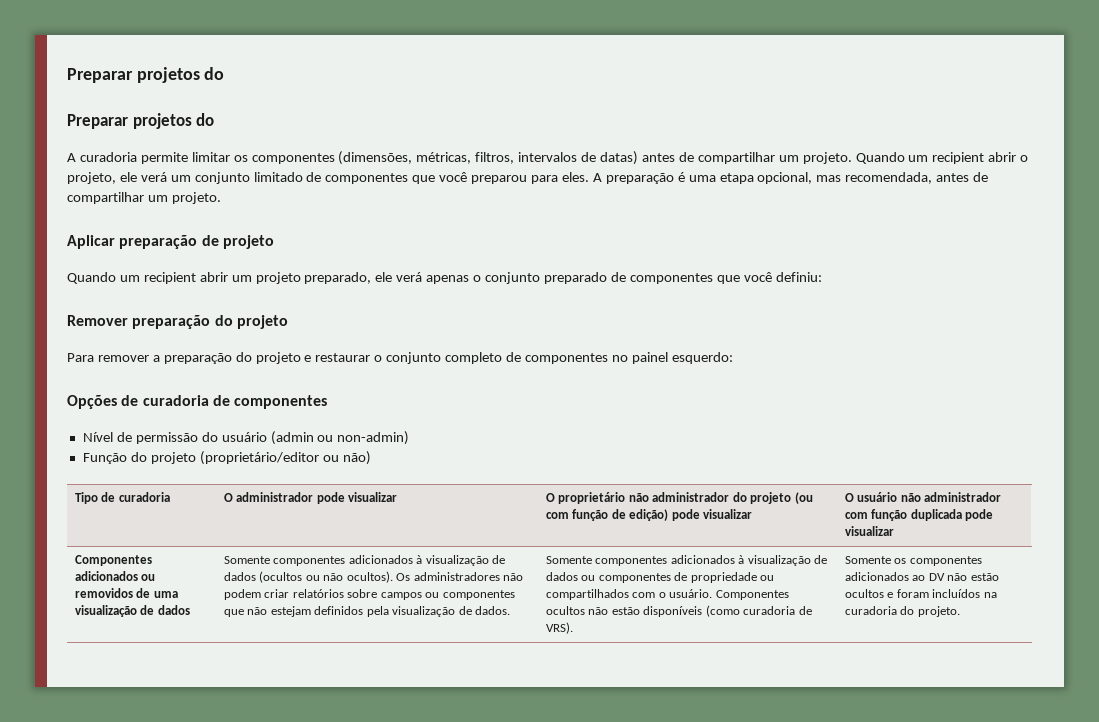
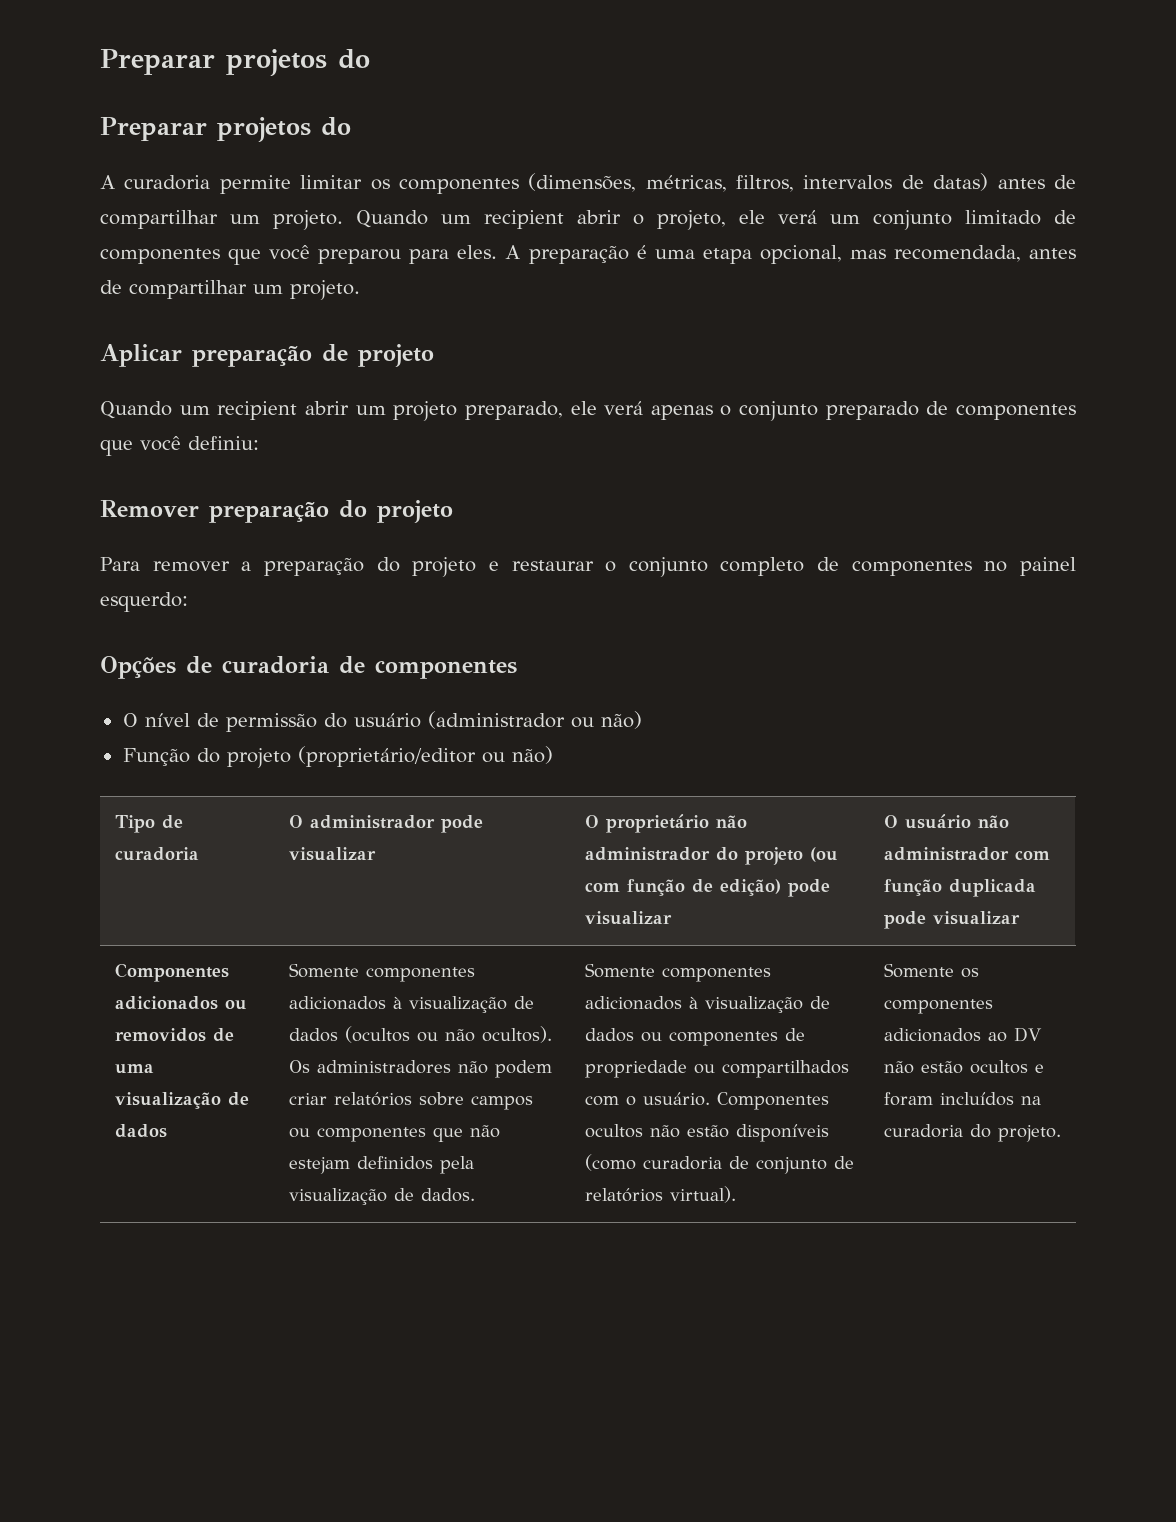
- Nível de permissão do usuário (admin ou non-admin)
+ O nível de permissão do usuário (administrador ou não)
- Componentes ocultos não estão disponíveis (como curadoria de VRS).
+ Componentes ocultos não estão disponíveis (como curadoria de conjunto de relatórios virtual).

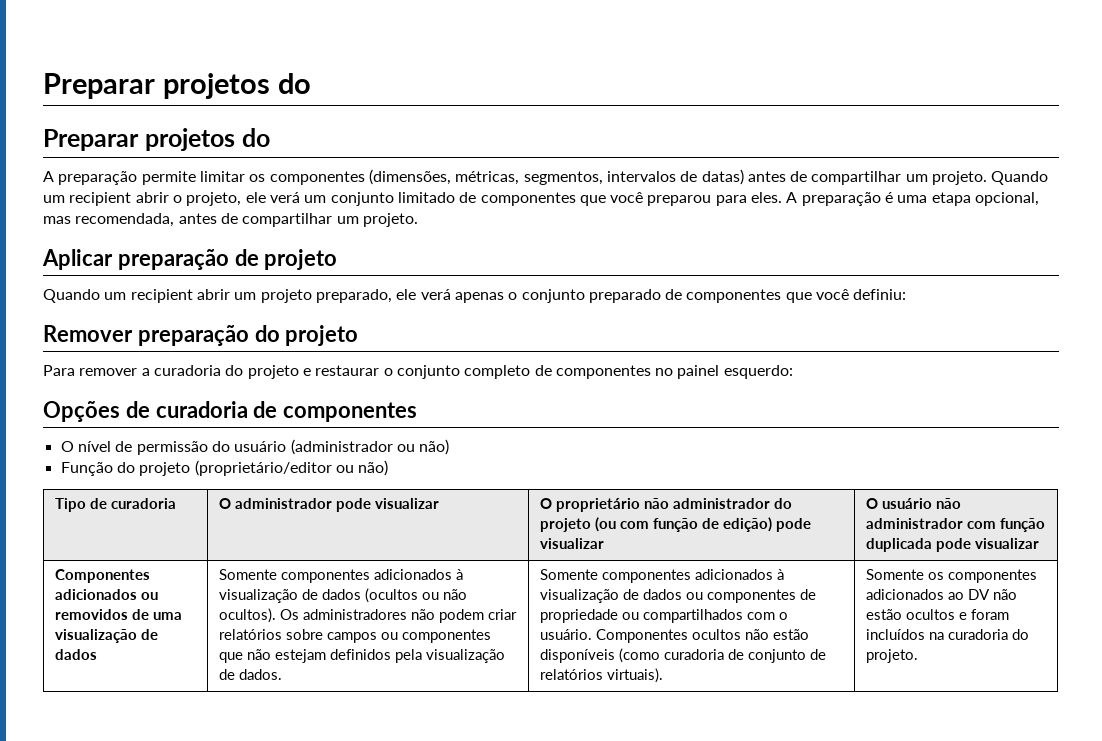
- A curadoria permite limitar os componentes (dimensões, métricas, filtros, intervalos de datas) antes de compartilhar um projeto.
+ A preparação permite limitar os componentes (dimensões, métricas, segmentos, intervalos de datas) antes de compartilhar um projeto.
- Para remover a preparação do projeto e restaurar o conjunto completo de componentes no painel esquerdo:
+ Para remover a curadoria do projeto e restaurar o conjunto completo de componentes no painel esquerdo:
- Componentes ocultos não estão disponíveis (como curadoria de conjunto de relatórios virtual).
+ Componentes ocultos não estão disponíveis (como curadoria de conjunto de relatórios virtuais).

